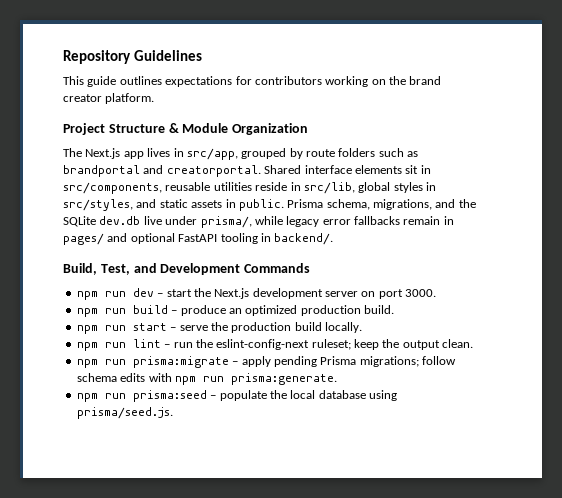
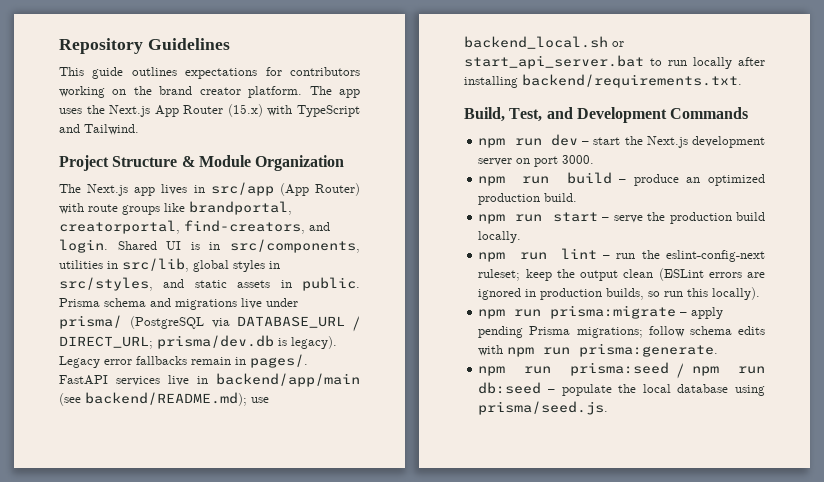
+ The app uses the Next.js App Router (15.x) with TypeScript and Tailwind.
- The Next.js app lives in src/app, grouped by route folders such as brandportal and creatorportal. Shared interface elements sit in src/components, reusable utilities reside in src/lib, global styles in src/styles, and static assets in public.
+ The Next.js app lives in src/app (App Router) with route groups like brandportal, creatorportal, find-creators, and login. Shared UI is in src/components, utilities in src/lib, global styles in src/styles, and static assets in public.
- Prisma schema, migrations, and the SQLite dev.db live under prisma/, while legacy error fallbacks remain in pages/ and optional FastAPI tooling in backend/.
+ Prisma schema and migrations live under prisma/ (PostgreSQL via DATABASE_URL / DIRECT_URL; prisma/dev.db is legacy). Legacy error fallbacks remain in pages/. FastAPI services live in backend/app/main (see backend/README.md); use backend_local.sh or start_api_server.bat to run locally after installing backend/requirements.txt.
- npm run lint – run the eslint-config-next ruleset; keep the output clean.
+ npm run lint – run the eslint-config-next ruleset; keep the output clean (ESLint errors are ignored in production builds, so run this locally).
- npm run prisma:seed – populate the local database using prisma/seed.js.
+ npm run prisma:seed / npm run db:seed – populate the local database using prisma/seed.js.

